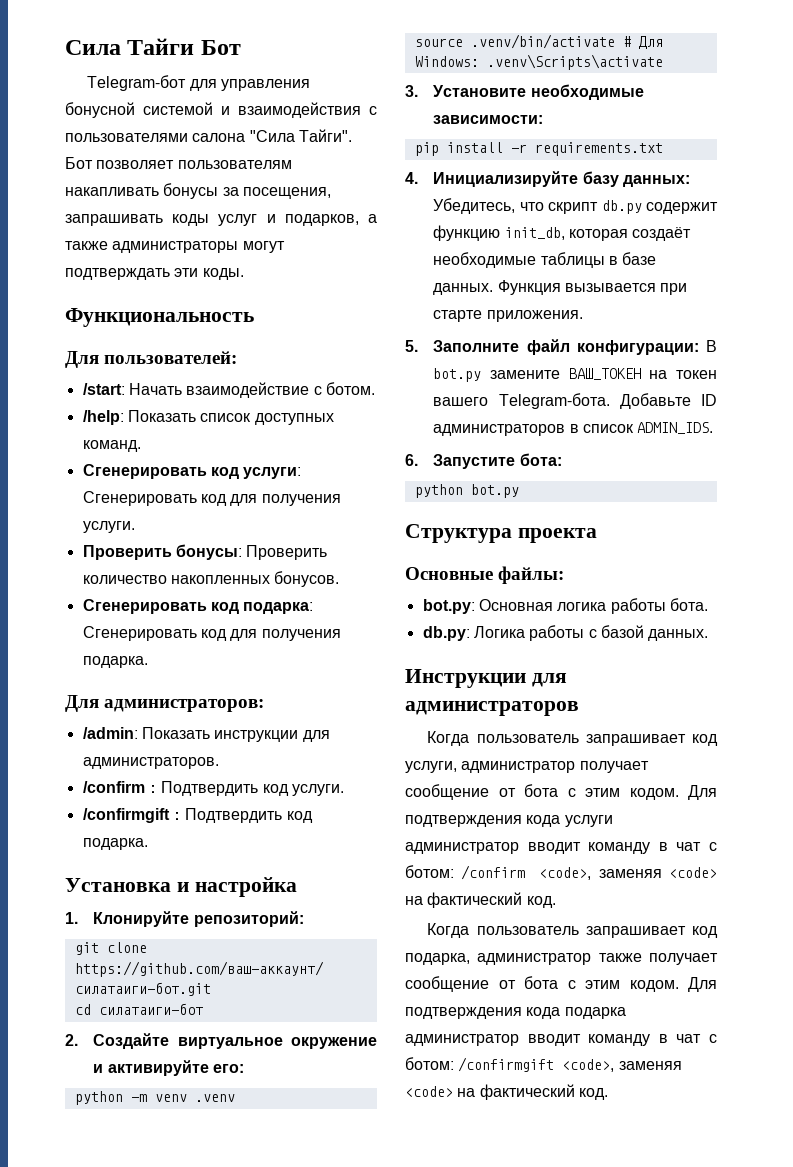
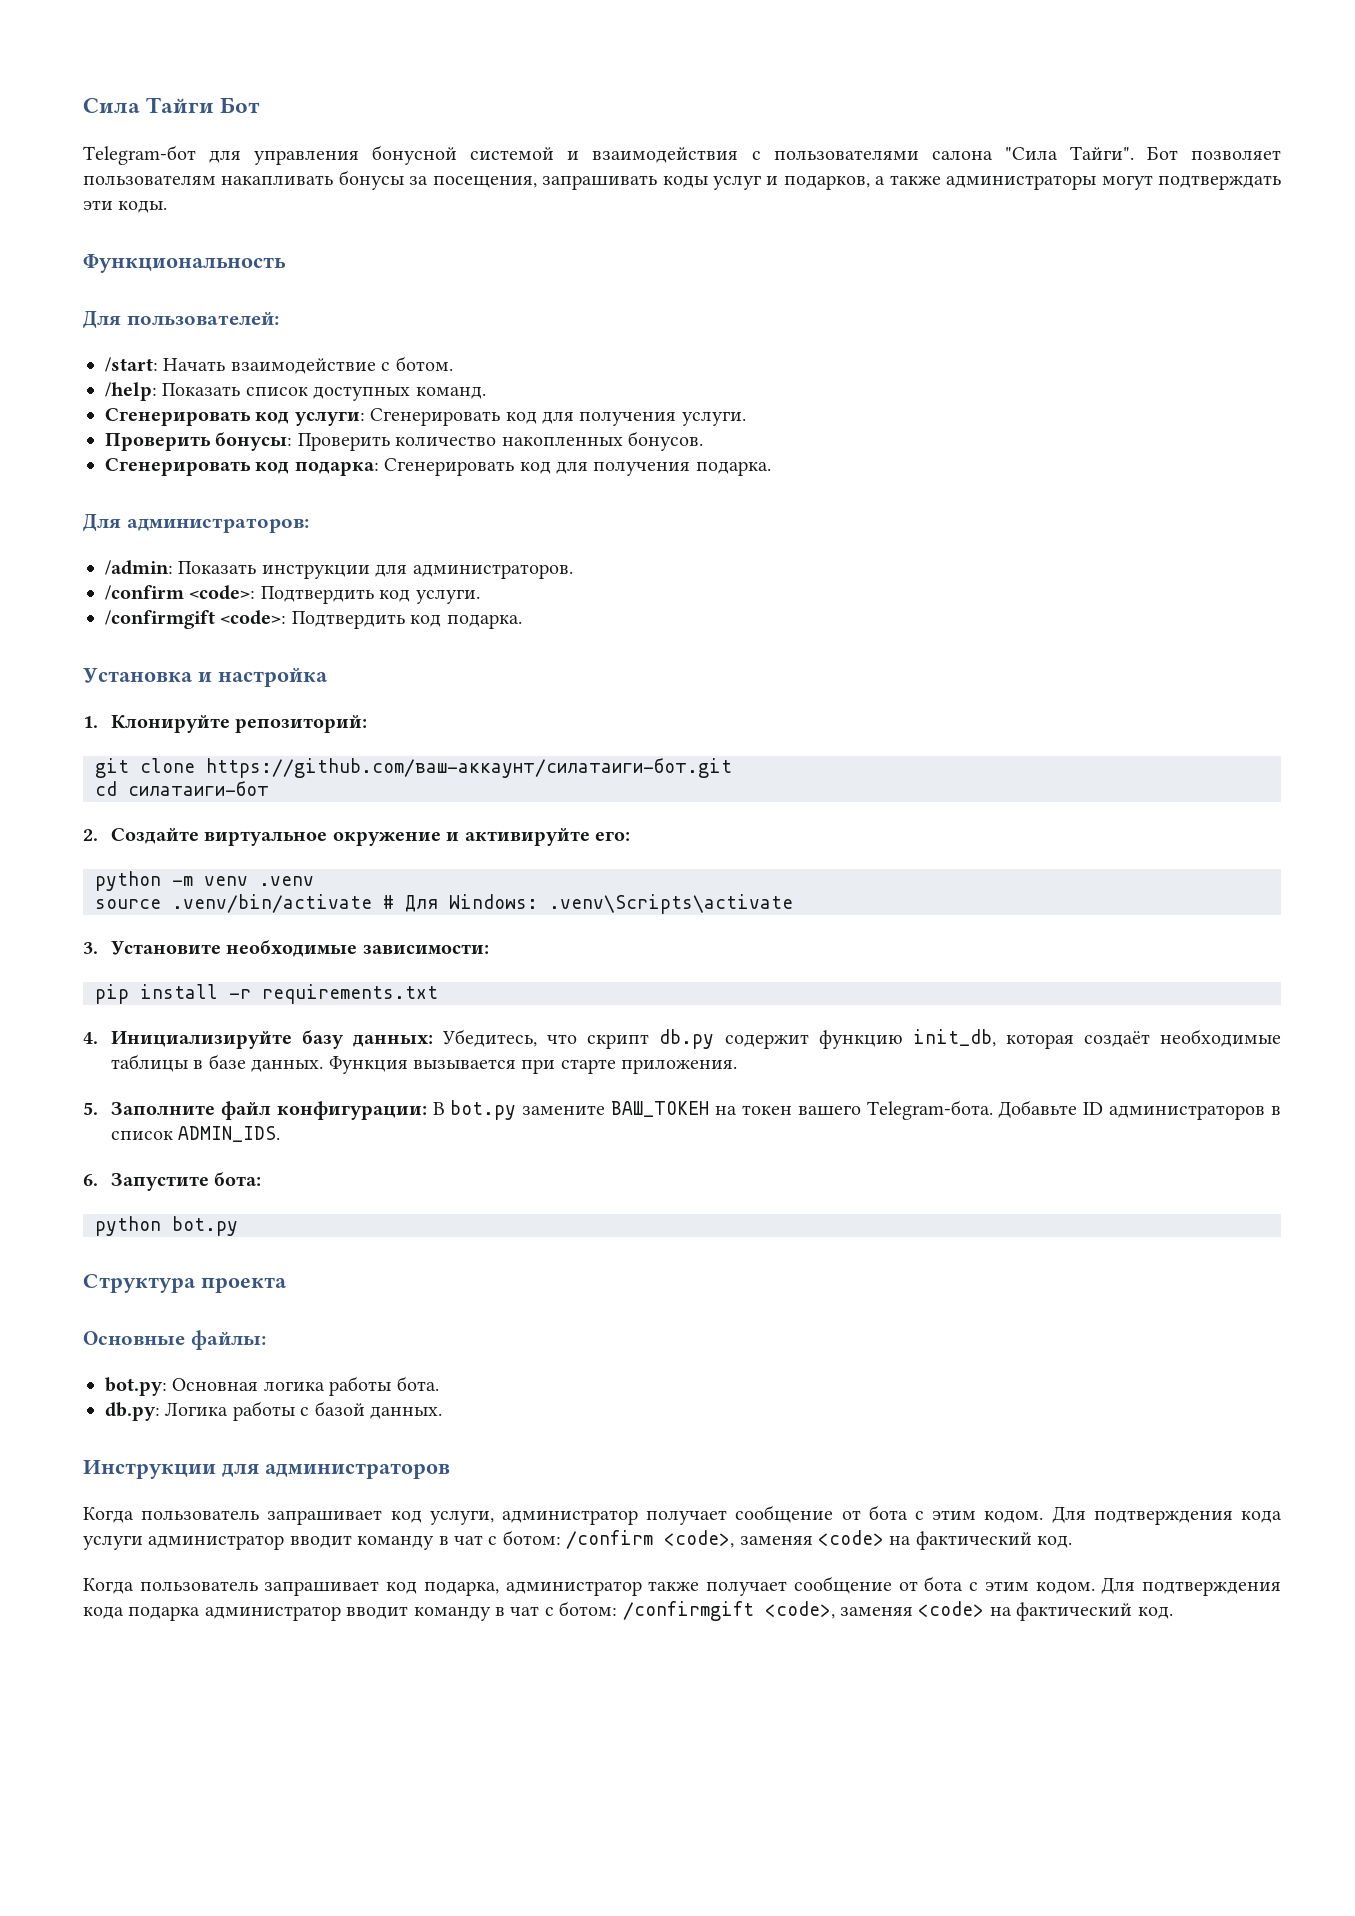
- /confirm : Подтвердить код услуги.
+ /confirm <code>: Подтвердить код услуги.
- /confirmgift : Подтвердить код подарка.
+ /confirmgift <code>: Подтвердить код подарка.

